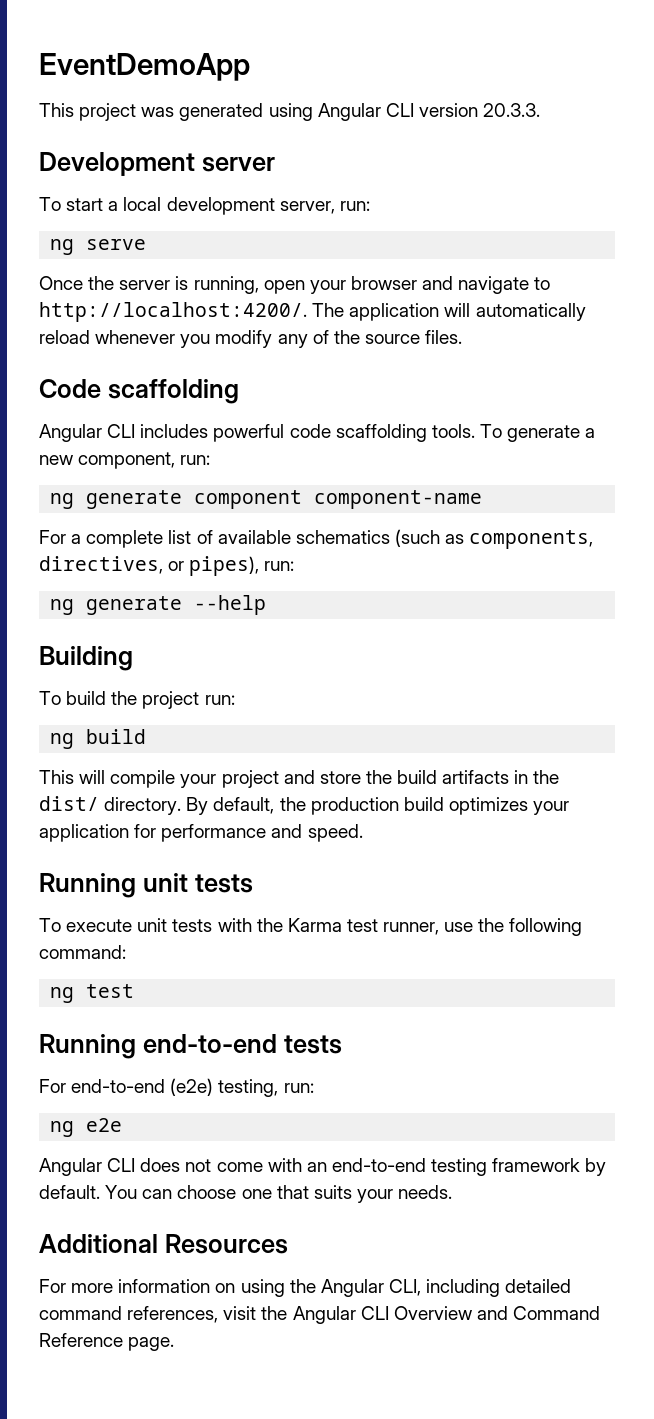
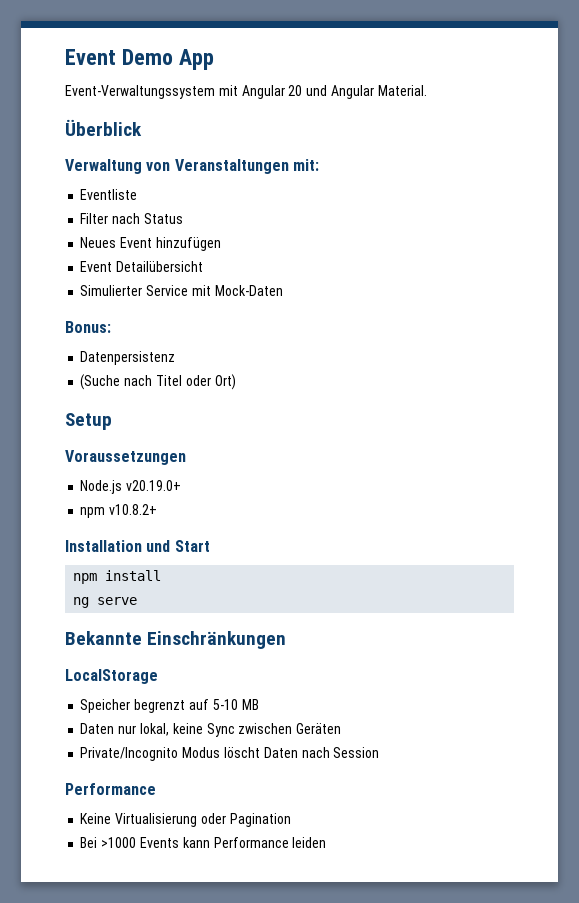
- EventDemoApp
- This project was generated using Angular CLI version 20.3.3.
- Development server
- To start a local development server, run:
+ Event Demo App
+ Event-Verwaltungssystem mit Angular 20 und Angular Material.
+ Überblick
+ Verwaltung von Veranstaltungen mit:
+ Eventliste
+ Filter nach Status
+ Neues Event hinzufügen
+ Event Detailübersicht
+ Simulierter Service mit Mock-Daten
+ Bonus:
+ Datenpersistenz
+ (Suche nach Titel oder Ort)
+ Setup
+ Voraussetzungen
+ Node.js v20.19.0+
+ npm v10.8.2+
+ Installation und Start
+ npm install
  ng serve
- Once the server is running, open your browser and navigate to http://localhost:4200/. The application will automatically reload whenever you modify any of the source files.
- Code scaffolding
- Angular CLI includes powerful code scaffolding tools. To generate a new component, run:
- ng generate component component-name
- For a complete list of available schematics (such as components, directives, or pipes), run:
- ng generate --help
- Building
- To build the project run:
- ng build
- This will compile your project and store the build artifacts in the dist/ directory. By default, the production build optimizes your application for performance and speed.
- Running unit tests
- To execute unit tests with the Karma test runner, use the following command:
- ng test
- Running end-to-end tests
- For end-to-end (e2e) testing, run:
- ng e2e
- Angular CLI does not come with an end-to-end testing framework by default. You can choose one that suits your needs.
- Additional Resources
- For more information on using the Angular CLI, including detailed command references, visit the Angular CLI Overview and Command Reference page.
+ Bekannte Einschränkungen
+ LocalStorage
+ Speicher begrenzt auf 5-10 MB
+ Daten nur lokal, keine Sync zwischen Geräten
+ Private/Incognito Modus löscht Daten nach Session
+ Performance
+ Keine Virtualisierung oder Pagination
+ Bei >1000 Events kann Performance leiden

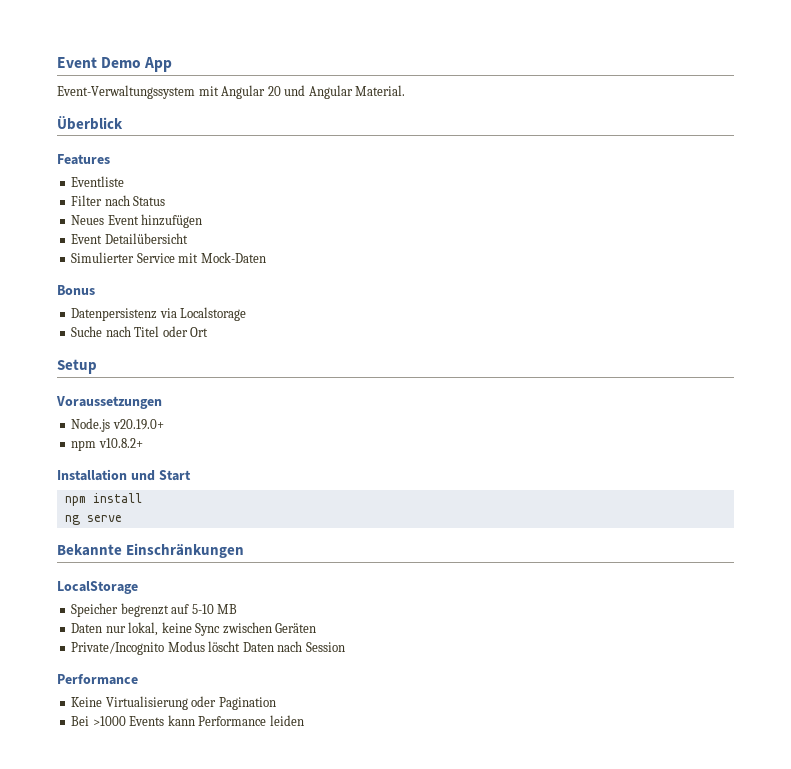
- Verwaltung von Veranstaltungen mit:
+ Features
- Bonus:
+ Bonus
- Datenpersistenz
- (Suche nach Titel oder Ort)
+ Datenpersistenz via Localstorage
+ Suche nach Titel oder Ort

